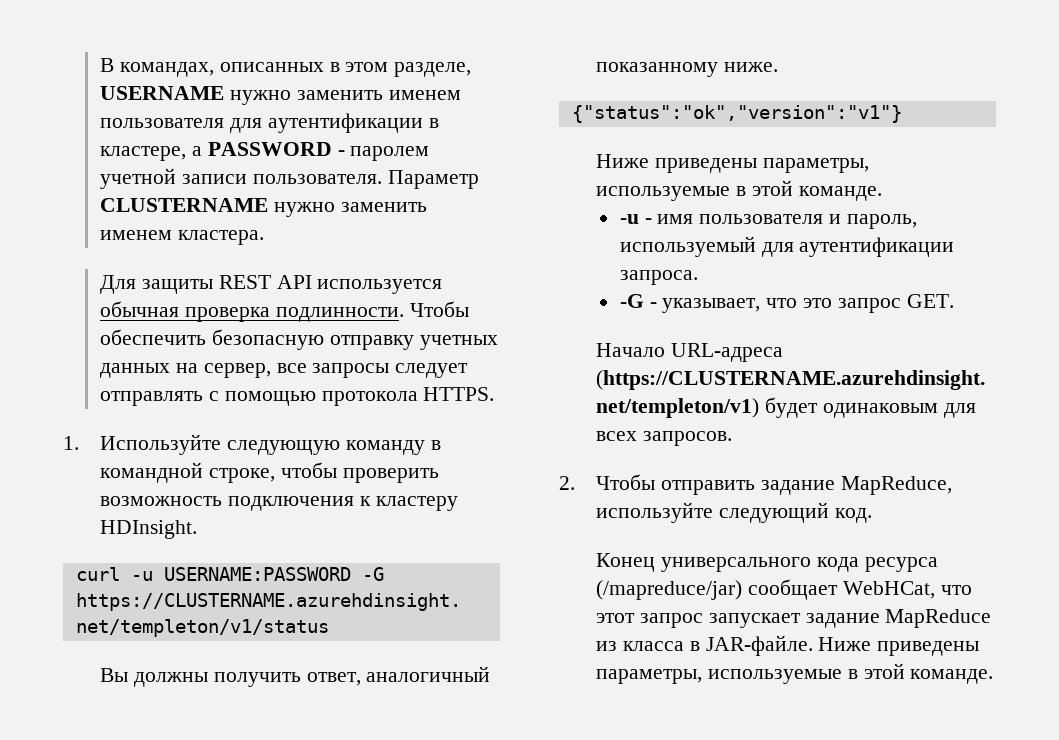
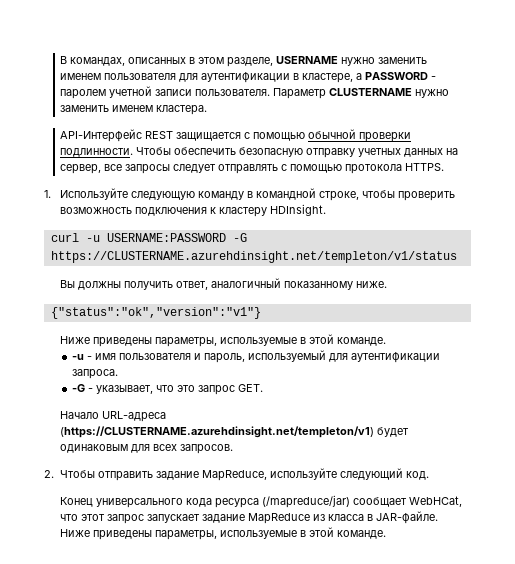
- Для защиты REST API используется обычная проверка подлинности.
+ API-Интерфейс REST защищается с помощью обычной проверки подлинности.

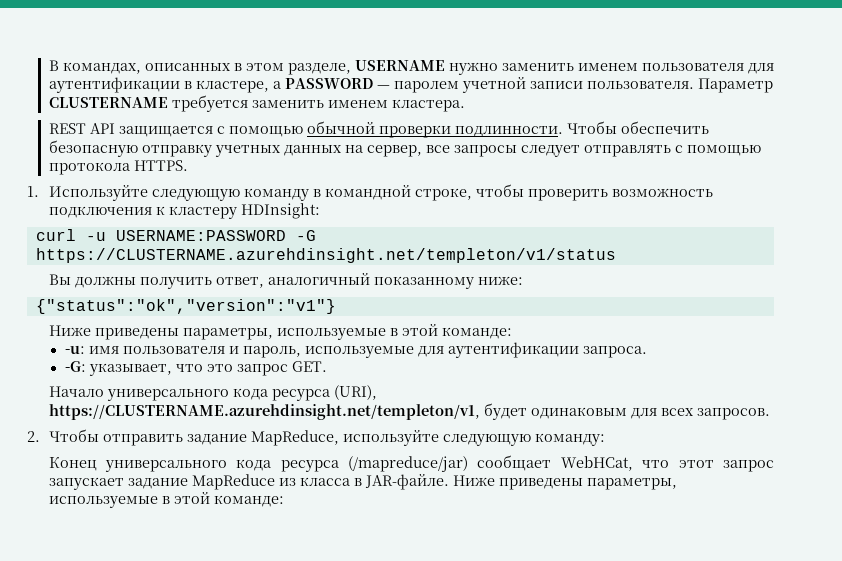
- В командах, описанных в этом разделе, USERNAME нужно заменить именем пользователя для аутентификации в кластере, а PASSWORD - паролем учетной записи пользователя.
+ В командах, описанных в этом разделе, USERNAME нужно заменить именем пользователя для аутентификации в кластере, а PASSWORD — паролем учетной записи пользователя.
- Параметр CLUSTERNAME нужно заменить именем кластера.
+ Параметр CLUSTERNAME требуется заменить именем кластера.
- API-Интерфейс REST защищается с помощью обычной проверки подлинности.
+ REST API защищается с помощью обычной проверки подлинности.
- 1. Используйте следующую команду в командной строке, чтобы проверить возможность подключения к кластеру HDInsight.
+ 1. Используйте следующую команду в командной строке, чтобы проверить возможность подключения к кластеру HDInsight:
- Вы должны получить ответ, аналогичный показанному ниже.
+ Вы должны получить ответ, аналогичный показанному ниже:
  {"status":"ok","version":"v1"}
- Ниже приведены параметры, используемые в этой команде.
- -u - имя пользователя и пароль, используемый для аутентификации запроса.
+ Ниже приведены параметры, используемые в этой команде:
+ -u: имя пользователя и пароль, используемые для аутентификации запроса.
- -G - указывает, что это запрос GET.
+ -G: указывает, что это запрос GET.
- Начало URL-адреса (https://CLUSTERNAME.azurehdinsight.net/templeton/v1) будет одинаковым для всех запросов.
+ Начало универсального кода ресурса (URI), https://CLUSTERNAME.azurehdinsight.net/templeton/v1, будет одинаковым для всех запросов.
- 2. Чтобы отправить задание MapReduce, используйте следующий код.
+ 2. Чтобы отправить задание MapReduce, используйте следующую команду:
- Конец универсального кода ресурса (/mapreduce/jar) сообщает WebHCat, что этот запрос запускает задание MapReduce из класса в JAR-файле. Ниже приведены параметры, используемые в этой команде.
+ Конец универсального кода ресурса (/mapreduce/jar) сообщает WebHCat, что этот запрос запускает задание MapReduce из класса в JAR-файле. Ниже приведены параметры, используемые в этой команде:

